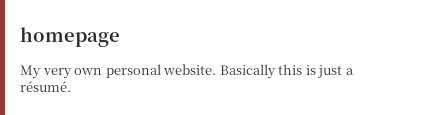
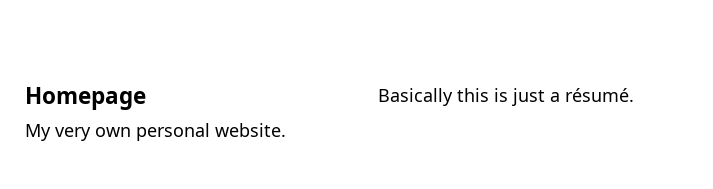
- homepage
+ Homepage

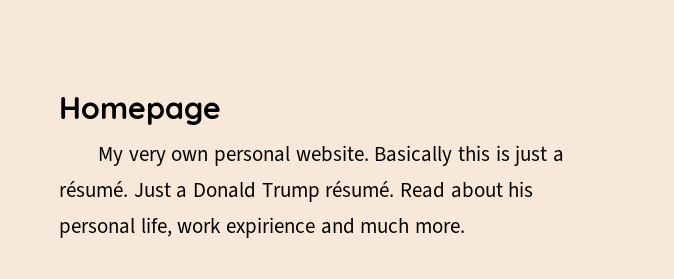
+ Just a Donald Trump résumé. Read about his personal life, work expirience and much more.

